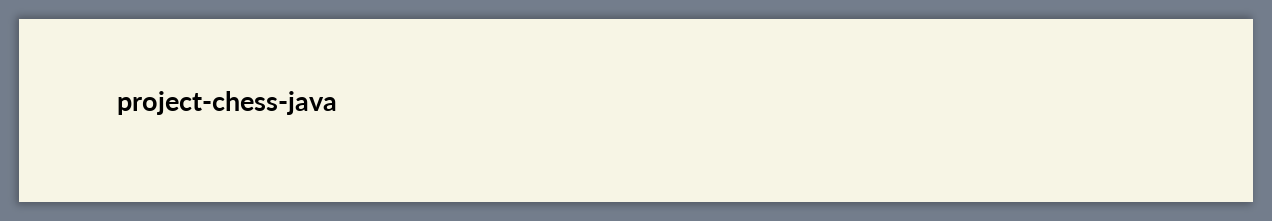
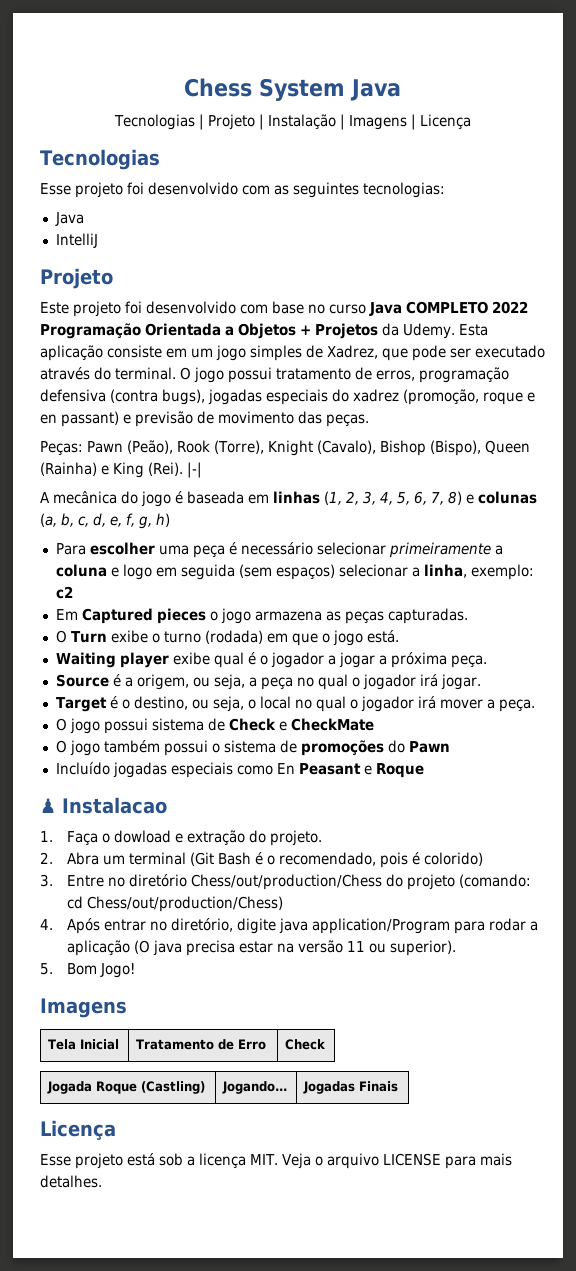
- project-chess-java
+ Chess System Java
+ Tecnologias | Projeto | Instalação | Imagens | Licença
+ Tecnologias
+ Esse projeto foi desenvolvido com as seguintes tecnologias:
+ Java
+ IntelliJ
+ Projeto
+ Este projeto foi desenvolvido com base no curso Java COMPLETO 2022 Programação Orientada a Objetos + Projetos da Udemy. Esta aplicação consiste em um jogo simples de Xadrez, que pode ser executado através do terminal. O jogo possui tratamento de erros, programação defensiva (contra bugs), jogadas especiais do xadrez (promoção, roque e en passant) e previsão de movimento das peças.
+ Peças: Pawn (Peão), Rook (Torre), Knight (Cavalo), Bishop (Bispo), Queen (Rainha) e King (Rei). |-|
+ A mecânica do jogo é baseada em linhas (1, 2, 3, 4, 5, 6, 7, 8) e colunas (a, b, c, d, e, f, g, h)
+ Para escolher uma peça é necessário selecionar primeiramente a coluna e logo em seguida (sem espaços) selecionar a linha, exemplo: c2
+ Em Captured pieces o jogo armazena as peças capturadas.
+ O Turn exibe o turno (rodada) em que o jogo está.
+ Waiting player exibe qual é o jogador a jogar a próxima peça.
+ Source é a origem, ou seja, a peça no qual o jogador irá jogar.
+ Target é o destino, ou seja, o local no qual o jogador irá mover a peça.
+ O jogo possui sistema de Check e CheckMate
+ O jogo também possui o sistema de promoções do Pawn
+ Incluído jogadas especiais como En Peasant e Roque
+ ♟ Instalacao
+ 1. Faça o dowload e extração do projeto.
+ 2. Abra um terminal (Git Bash é o recomendado, pois é colorido)
+ 3. Entre no diretório Chess/out/production/Chess do projeto (comando: cd Chess/out/production/Chess)
+ 4. Após entrar no diretório, digite java application/Program para rodar a aplicação (O java precisa estar na versão 11 ou superior).
+ 5. Bom Jogo!
+ Imagens
+ Tela Inicial | Tratamento de Erro | Check
+ Jogada Roque (Castling) | Jogando... | Jogadas Finais
+ Licença
+ Esse projeto está sob a licença MIT. Veja o arquivo LICENSE para mais detalhes.

